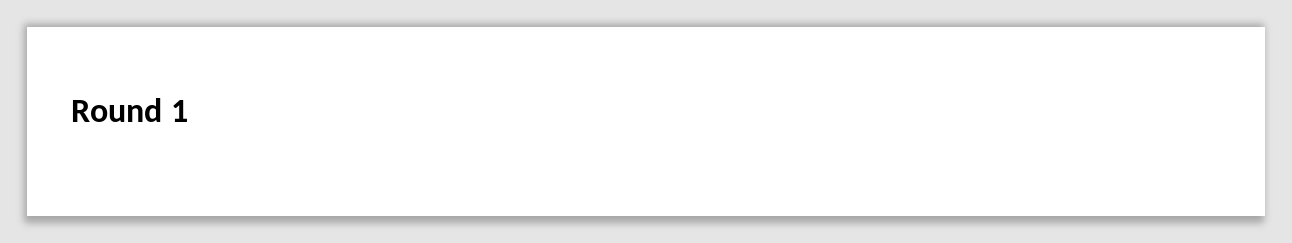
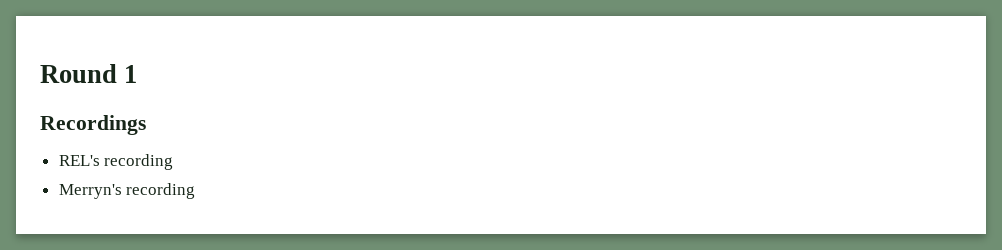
+ Recordings
+ REL's recording
+ Merryn's recording

